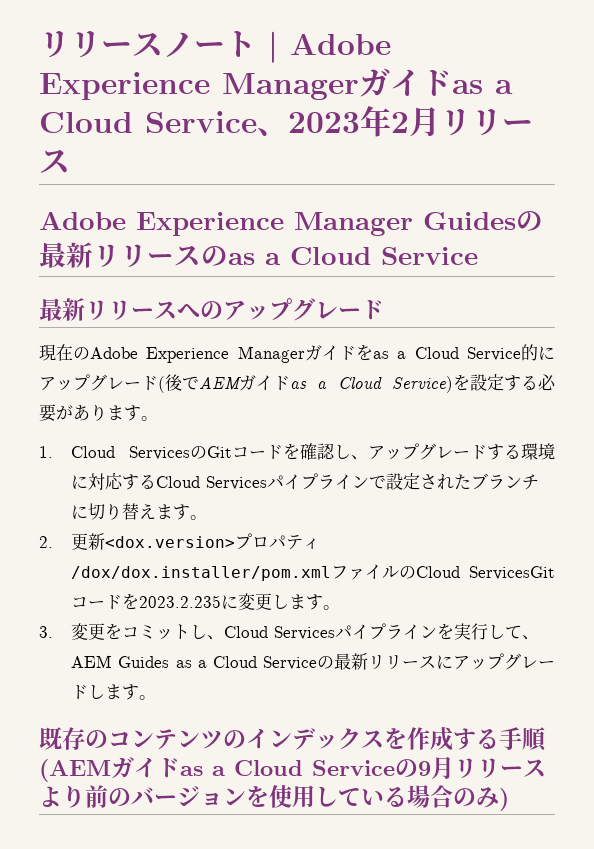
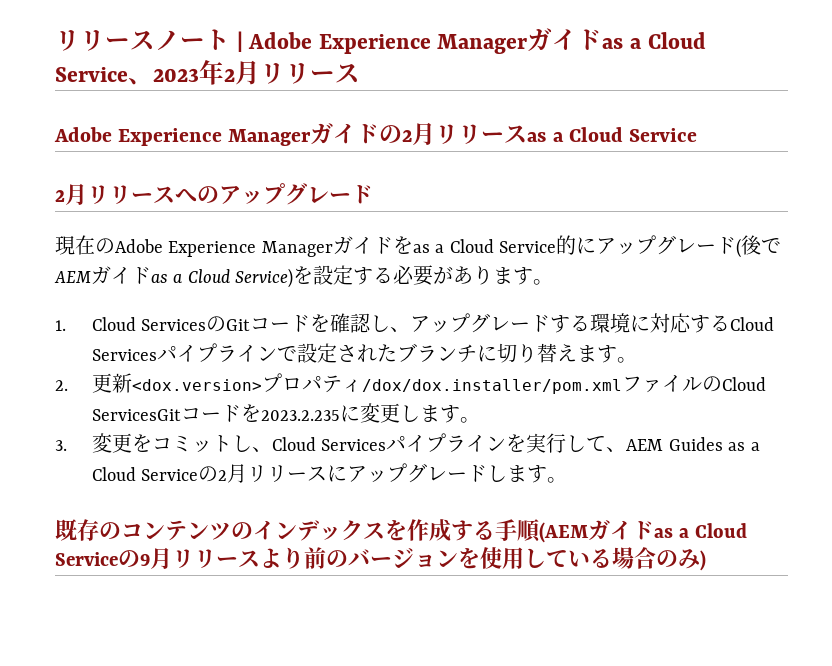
- Adobe Experience Manager Guidesの最新リリースのas a Cloud Service
+ Adobe Experience Managerガイドの2月リリースas a Cloud Service
- 最新リリースへのアップグレード
+ 2月リリースへのアップグレード
- 3.変更をコミットし、Cloud Servicesパイプラインを実行して、AEM Guides as a Cloud Serviceの最新リリースにアップグレードします。
+ 3.変更をコミットし、Cloud Servicesパイプラインを実行して、AEM Guides as a Cloud Serviceの2月リリースにアップグレードします。

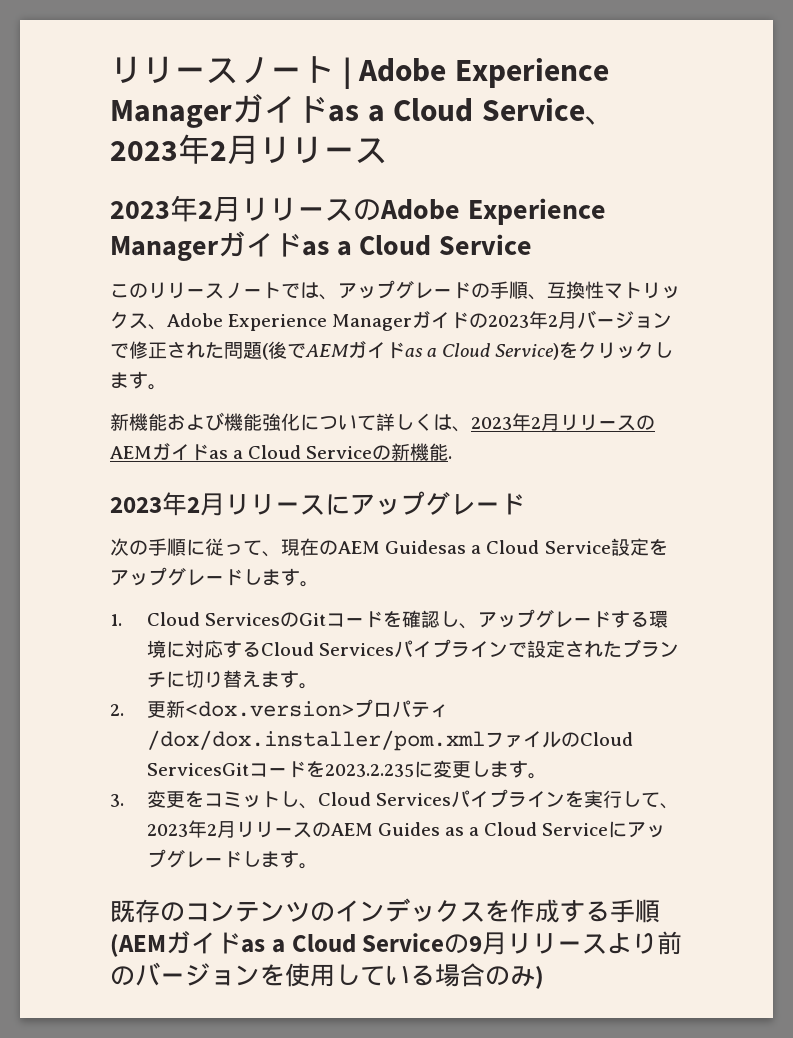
- Adobe Experience Managerガイドの2月リリースas a Cloud Service
- 2月リリースへのアップグレード
- 現在のAdobe Experience Managerガイドをas a Cloud Service的にアップグレード(後でAEMガイドas a Cloud Service)を設定する必要があります。
+ 2023年2月リリースのAdobe Experience Managerガイドas a Cloud Service
+ このリリースノートでは、アップグレードの手順、互換性マトリックス、Adobe Experience Managerガイドの2023年2月バージョンで修正された問題(後でAEMガイドas a Cloud Service)をクリックします。
+ 新機能および機能強化について詳しくは、2023年2月リリースのAEMガイドas a Cloud Serviceの新機能.
+ 2023年2月リリースにアップグレード
+ 次の手順に従って、現在のAEM Guidesas a Cloud Service設定をアップグレードします。
- 3.変更をコミットし、Cloud Servicesパイプラインを実行して、AEM Guides as a Cloud Serviceの2月リリースにアップグレードします。
+ 3.変更をコミットし、Cloud Servicesパイプラインを実行して、2023年2月リリースのAEM Guides as a Cloud Serviceにアップグレードします。

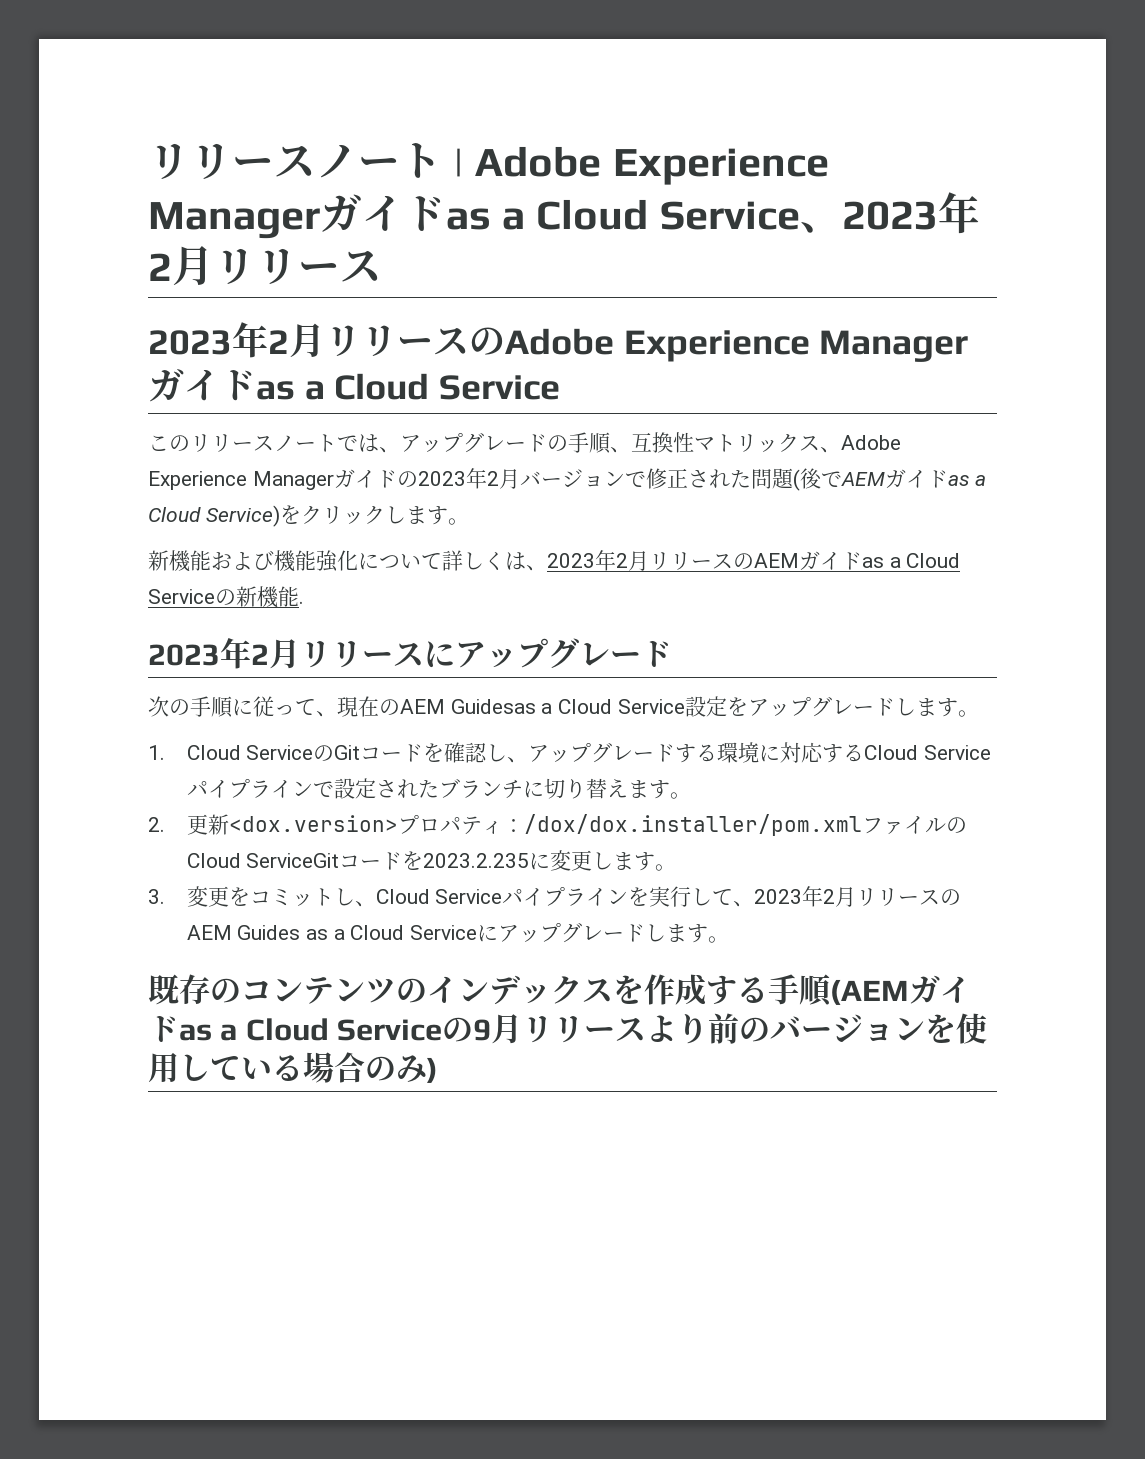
- 1. Cloud ServicesのGitコードを確認し、アップグレードする環境に対応するCloud Servicesパイプラインで設定されたブランチに切り替えます。
+ 1. Cloud ServiceのGitコードを確認し、アップグレードする環境に対応するCloud Serviceパイプラインで設定されたブランチに切り替えます。
- 2.更新<dox.version>プロパティ/dox/dox.installer/pom.xmlファイルのCloud ServicesGitコードを2023.2.235に変更します。
+ 2.更新<dox.version>プロパティ：/dox/dox.installer/pom.xmlファイルのCloud ServiceGitコードを2023.2.235に変更します。
- 3.変更をコミットし、Cloud Servicesパイプラインを実行して、2023年2月リリースのAEM Guides as a Cloud Serviceにアップグレードします。
+ 3.変更をコミットし、Cloud Serviceパイプラインを実行して、2023年2月リリースのAEM Guides as a Cloud Serviceにアップグレードします。

